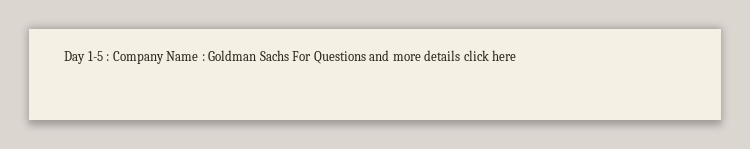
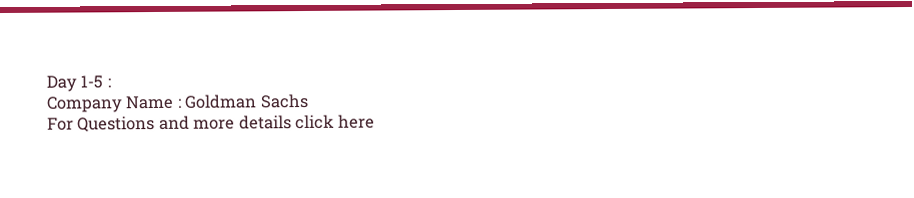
- Day 1-5 : Company Name : Goldman Sachs For Questions and more details click here
+ Day 1-5 :
+ Company Name : Goldman Sachs
+ For Questions and more details click here

